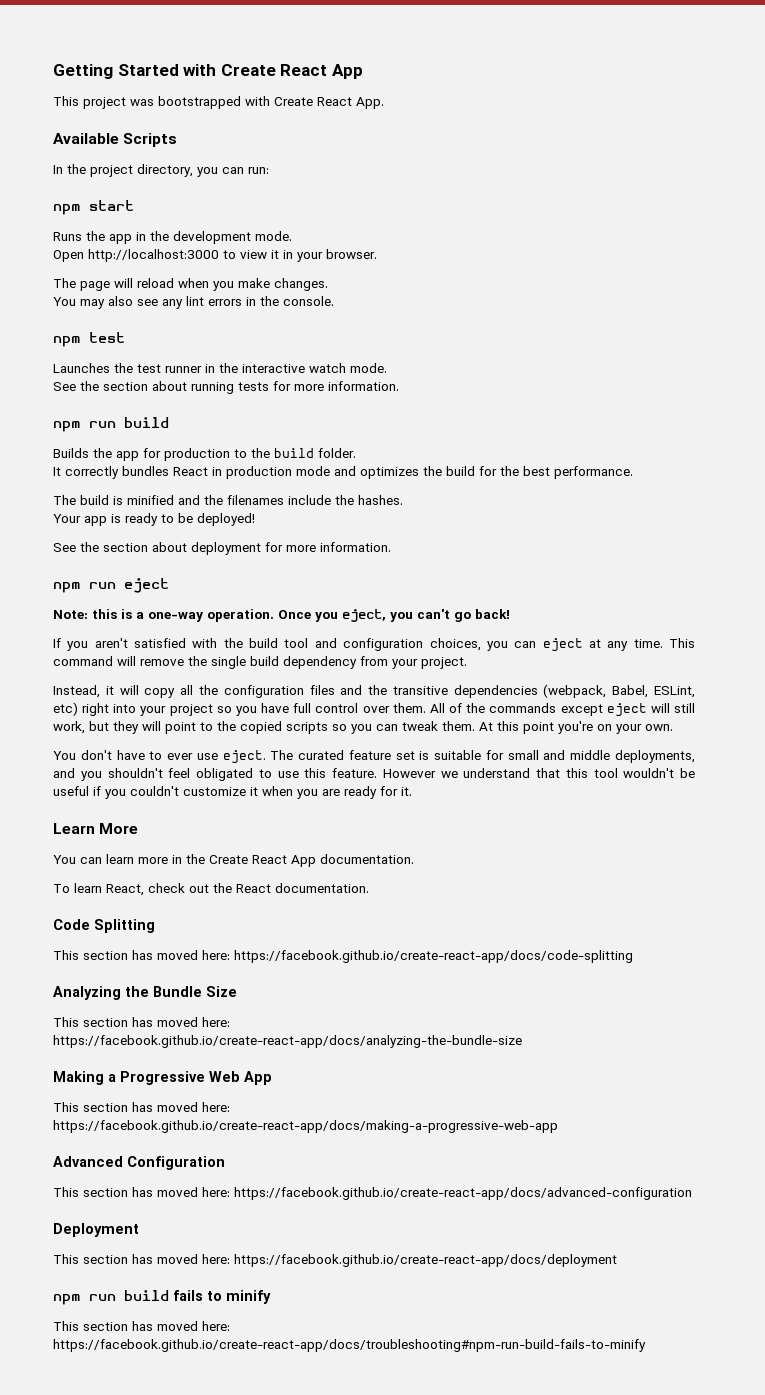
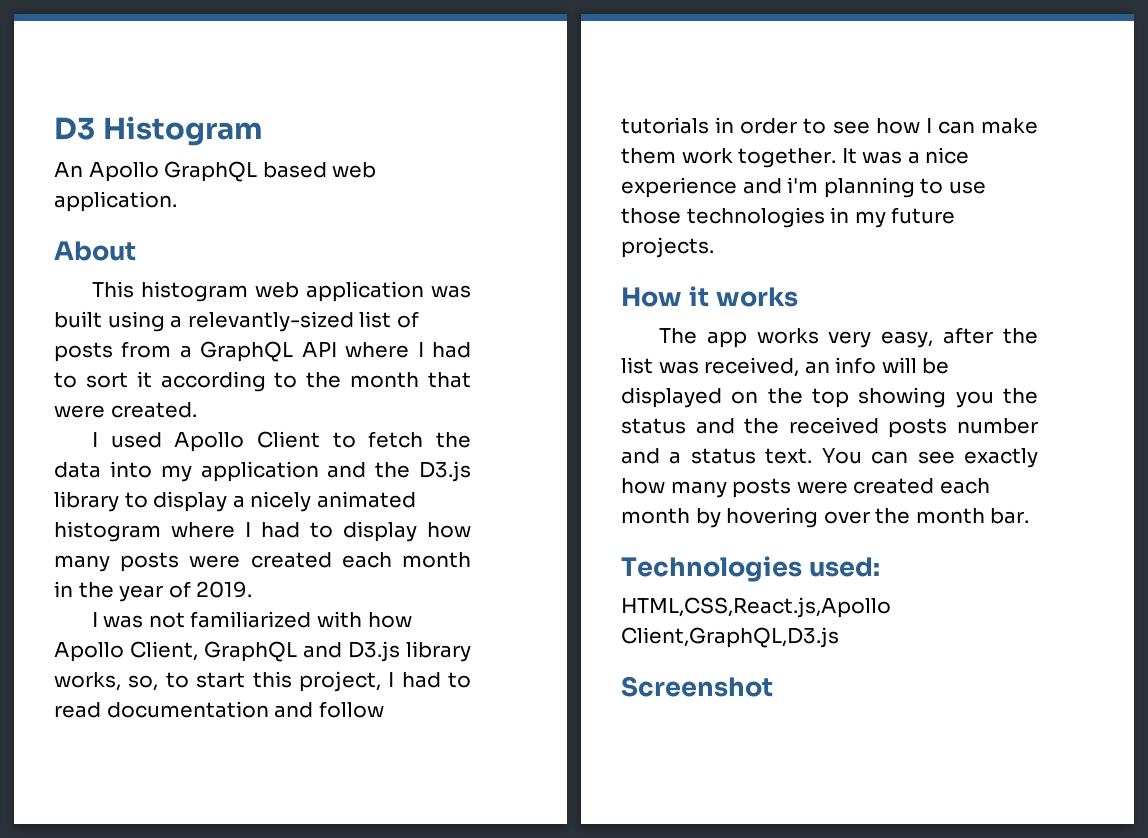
- Getting Started with Create React App
- This project was bootstrapped with Create React App.
- Available Scripts
- In the project directory, you can run:
- npm start
- Runs the app in the development mode.
- Open http://localhost:3000 to view it in your browser.
- The page will reload when you make changes.
- You may also see any lint errors in the console.
- npm test
- Launches the test runner in the interactive watch mode.
- See the section about running tests for more information.
- npm run build
- Builds the app for production to the build folder.
- It correctly bundles React in production mode and optimizes the build for the best performance.
- The build is minified and the filenames include the hashes.
- Your app is ready to be deployed!
- See the section about deployment for more information.
- npm run eject
- Note: this is a one-way operation. Once you eject, you can't go back!
- If you aren't satisfied with the build tool and configuration choices, you can eject at any time. This command will remove the single build dependency from your project.
- Instead, it will copy all the configuration files and the transitive dependencies (webpack, Babel, ESLint, etc) right into your project so you have full control over them. All of the commands except eject will still work, but they will point to the copied scripts so you can tweak them. At this point you're on your own.
- You don't have to ever use eject. The curated feature set is suitable for small and middle deployments, and you shouldn't feel obligated to use this feature. However we understand that this tool wouldn't be useful if you couldn't customize it when you are ready for it.
- Learn More
- You can learn more in the Create React App documentation.
- To learn React, check out the React documentation.
- Code Splitting
- This section has moved here: https://facebook.github.io/create-react-app/docs/code-splitting
- Analyzing the Bundle Size
- This section has moved here: https://facebook.github.io/create-react-app/docs/analyzing-the-bundle-size
- Making a Progressive Web App
- This section has moved here: https://facebook.github.io/create-react-app/docs/making-a-progressive-web-app
- Advanced Configuration
- This section has moved here: https://facebook.github.io/create-react-app/docs/advanced-configuration
- Deployment
- This section has moved here: https://facebook.github.io/create-react-app/docs/deployment
- npm run build fails to minify
- This section has moved here: https://facebook.github.io/create-react-app/docs/troubleshooting#npm-run-build-fails-to-minify
+ D3 Histogram
+ An Apollo GraphQL based web application.
+ About
+ This histogram web application was built using a relevantly-sized list of posts from a GraphQL API where I had to sort it according to the month that were created.
+ I used Apollo Client to fetch the data into my application and the D3.js library to display a nicely animated histogram where I had to display how many posts were created each month in the year of 2019.
+ I was not familiarized with how Apollo Client, GraphQL and D3.js library works, so, to start this project, I had to read documentation and follow tutorials in order to see how I can make them work together. It was a nice experience and i'm planning to use those technologies in my future projects.
+ How it works
+ The app works very easy, after the list was received, an info will be displayed on the top showing you the status and the received posts number and a status text. You can see exactly how many posts were created each month by hovering over the month bar.
+ Technologies used:
+ HTML,CSS,React.js,Apollo Client,GraphQL,D3.js
+ Screenshot

